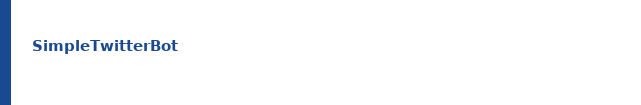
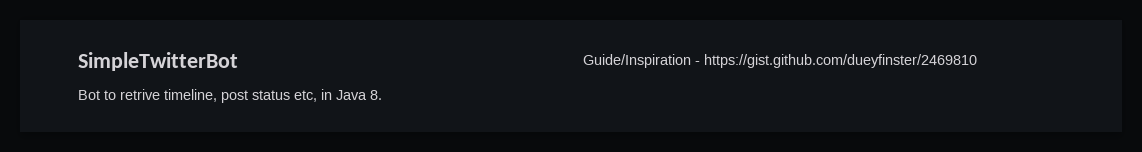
+ Bot to retrive timeline, post status etc, in Java 8.
+ Guide/Inspiration - https://gist.github.com/dueyfinster/2469810

